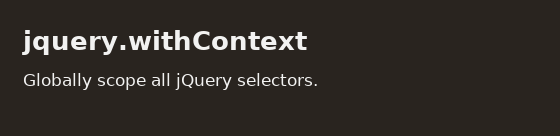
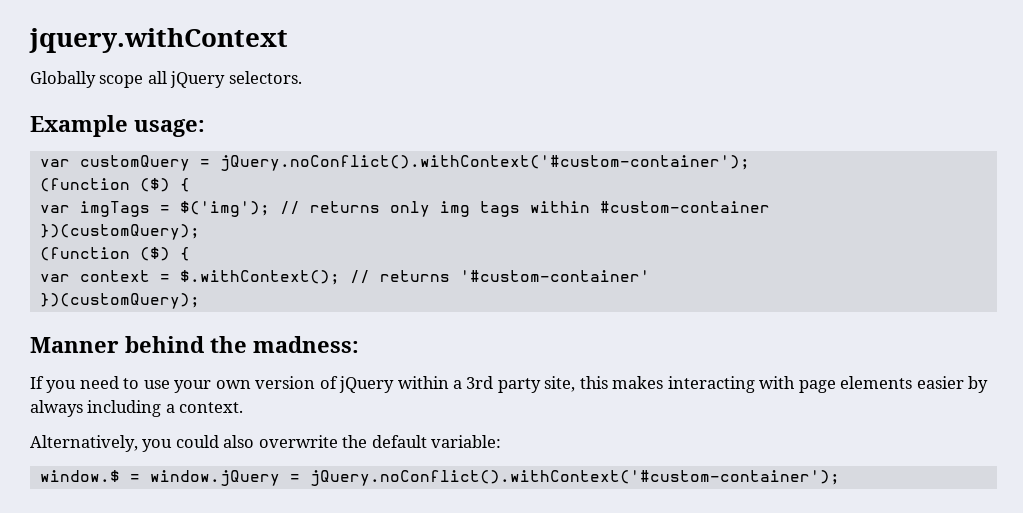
+ Example usage:
+ var customQuery = jQuery.noConflict().withContext('#custom-container');
+ (function ($) {
+ var imgTags = $('img'); // returns only img tags within #custom-container
+ })(customQuery);
+ (function ($) {
+ var context = $.withContext(); // returns '#custom-container'
+ })(customQuery);
+ Manner behind the madness:
+ If you need to use your own version of jQuery within a 3rd party site, this makes interacting with page elements easier by always including a context.
+ Alternatively, you could also overwrite the default variable:
+ window.$ = window.jQuery = jQuery.noConflict().withContext('#custom-container');

